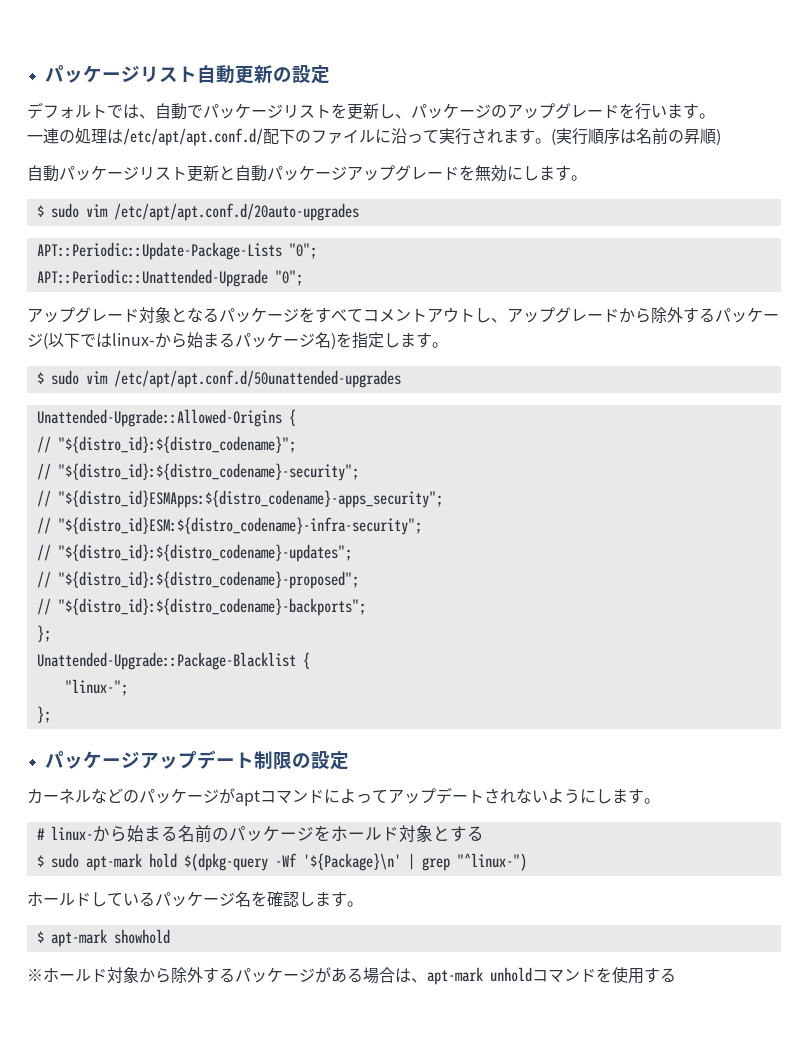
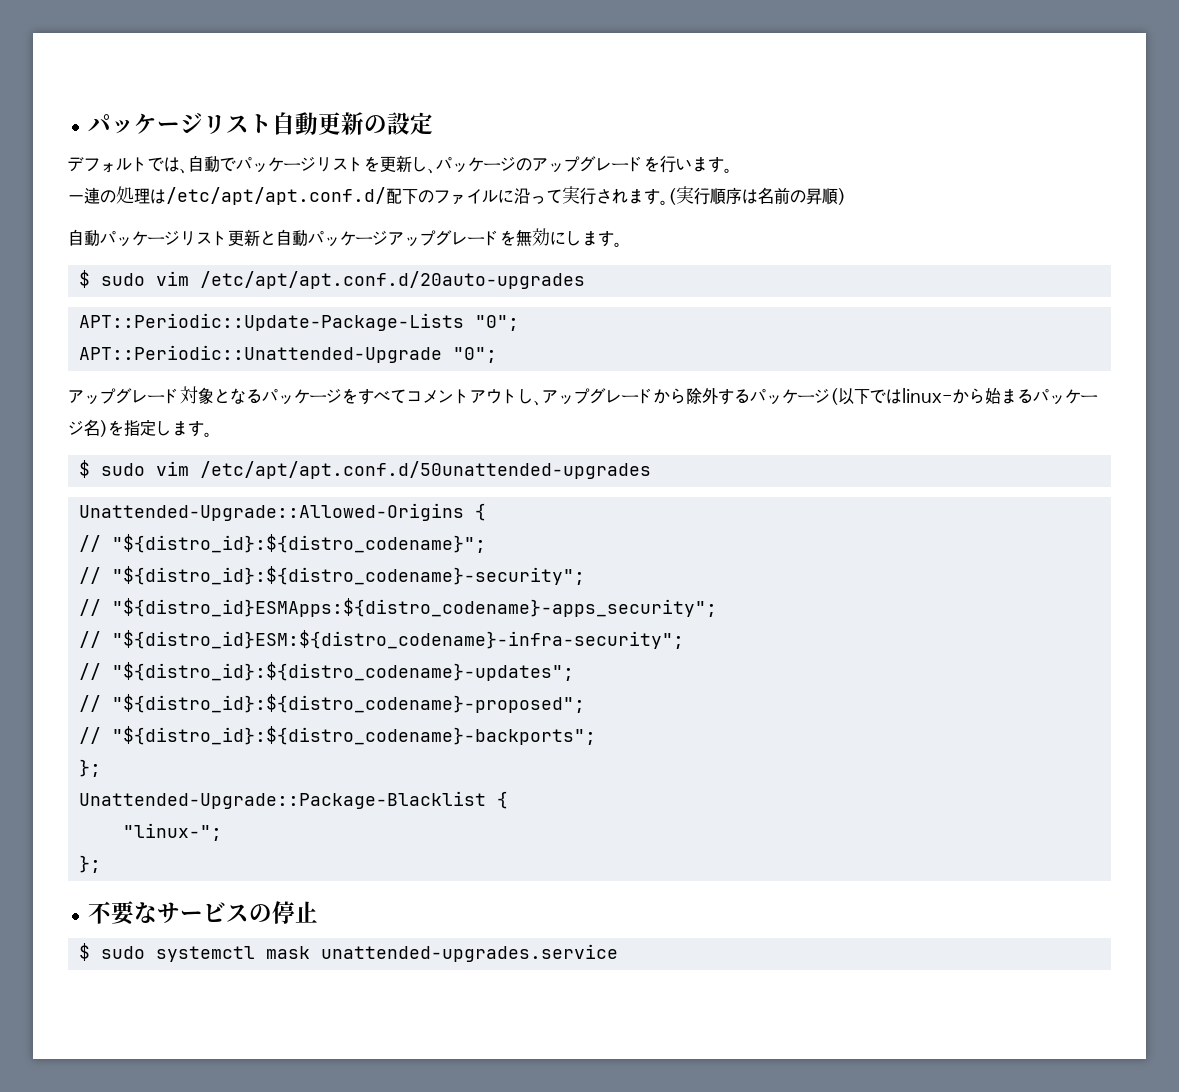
- パッケージアップデート制限の設定
- カーネルなどのパッケージがaptコマンドによってアップデートされないようにします。
- # linux-から始まる名前のパッケージをホールド対象とする
- $ sudo apt-mark hold $(dpkg-query -Wf '${Package}\n' | grep "^linux-")
- ホールドしているパッケージ名を確認します。
- $ apt-mark showhold
- ※ホールド対象から除外するパッケージがある場合は、apt-mark unholdコマンドを使用する
+ 不要なサービスの停止
+ $ sudo systemctl mask unattended-upgrades.service

